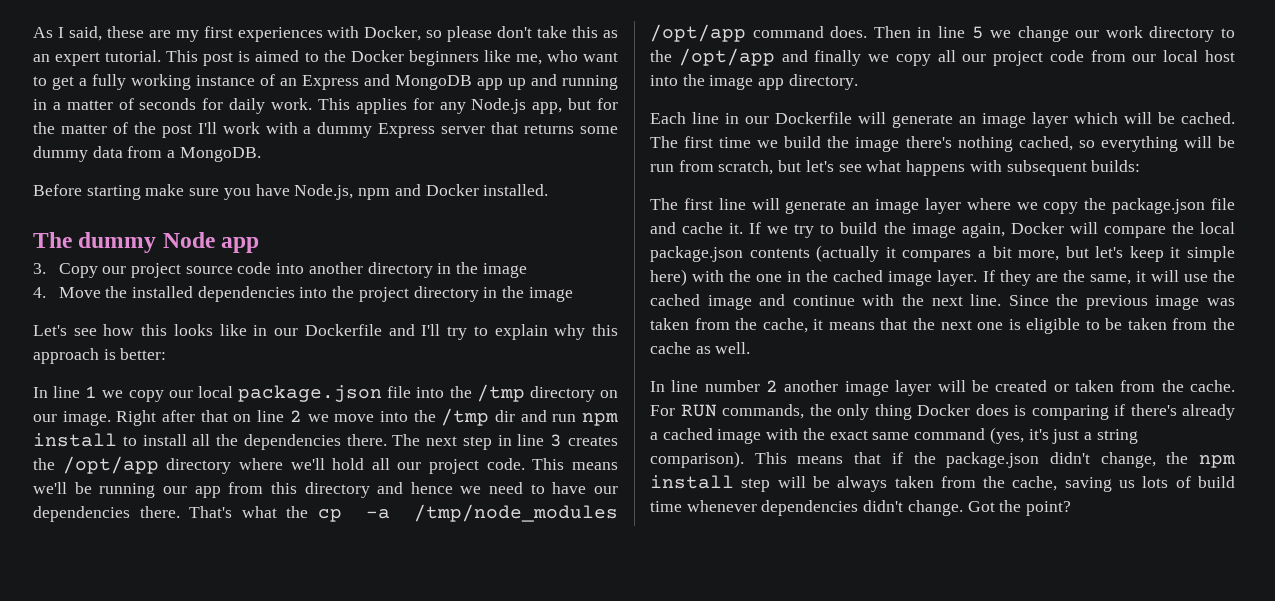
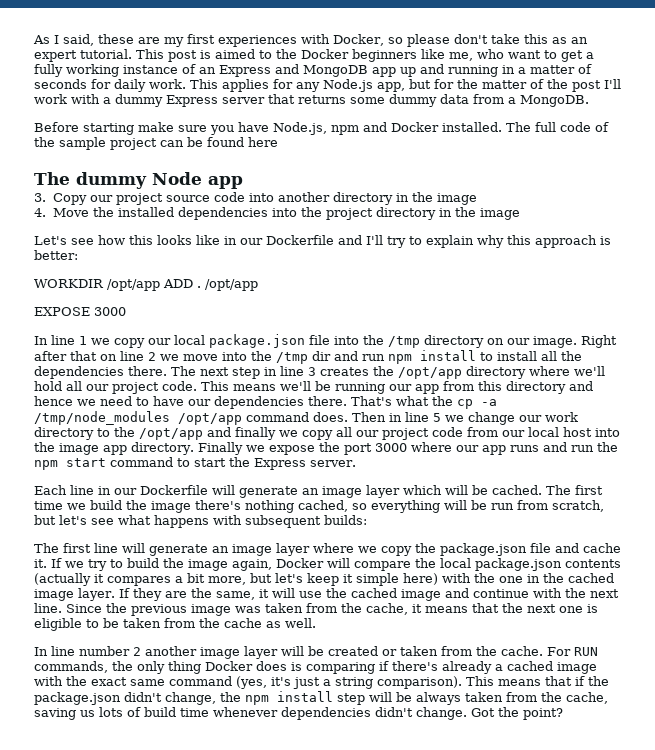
+ The full code of the sample project can be found here
+ WORKDIR /opt/app ADD . /opt/app
+ EXPOSE 3000
+ Finally we expose the port 3000 where our app runs and run the npm start command to start the Express server.

